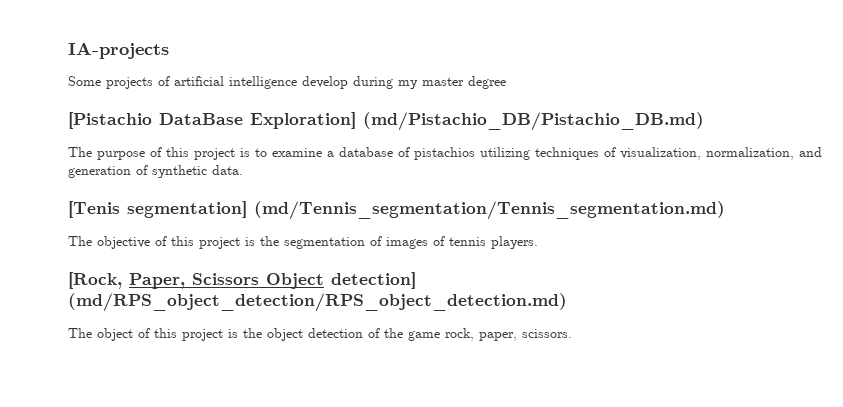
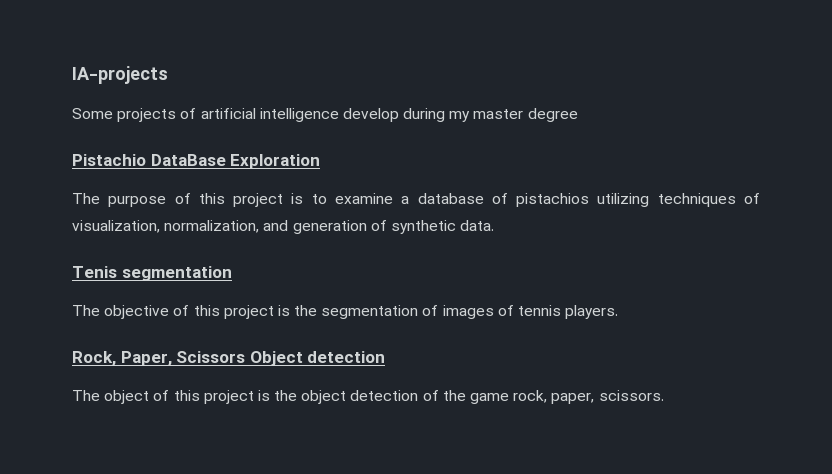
- [Pistachio DataBase Exploration] (md/Pistachio_DB/Pistachio_DB.md)
+ Pistachio DataBase Exploration
- [Tenis segmentation] (md/Tennis_segmentation/Tennis_segmentation.md)
+ Tenis segmentation
- [Rock, Paper, Scissors Object detection] (md/RPS_object_detection/RPS_object_detection.md)
+ Rock, Paper, Scissors Object detection

